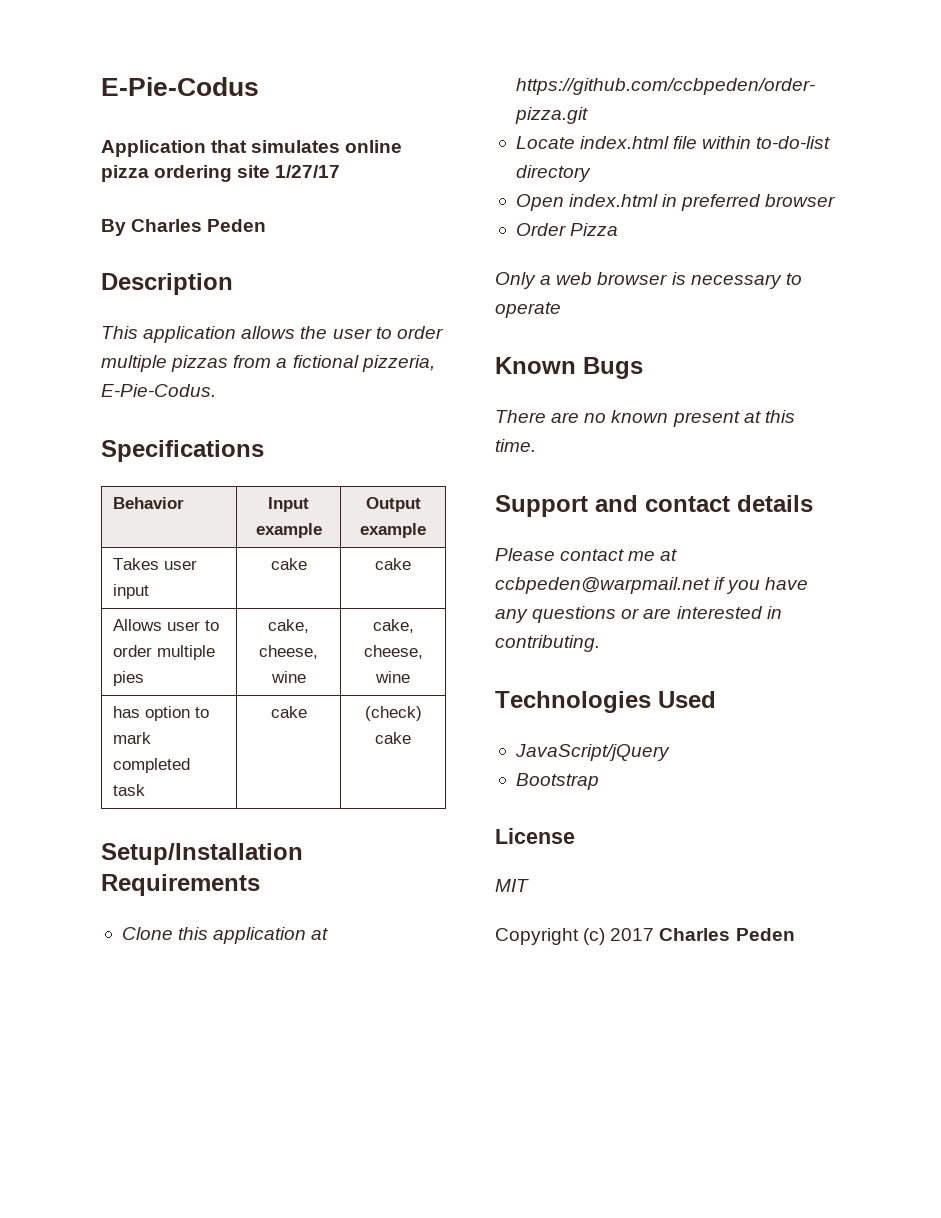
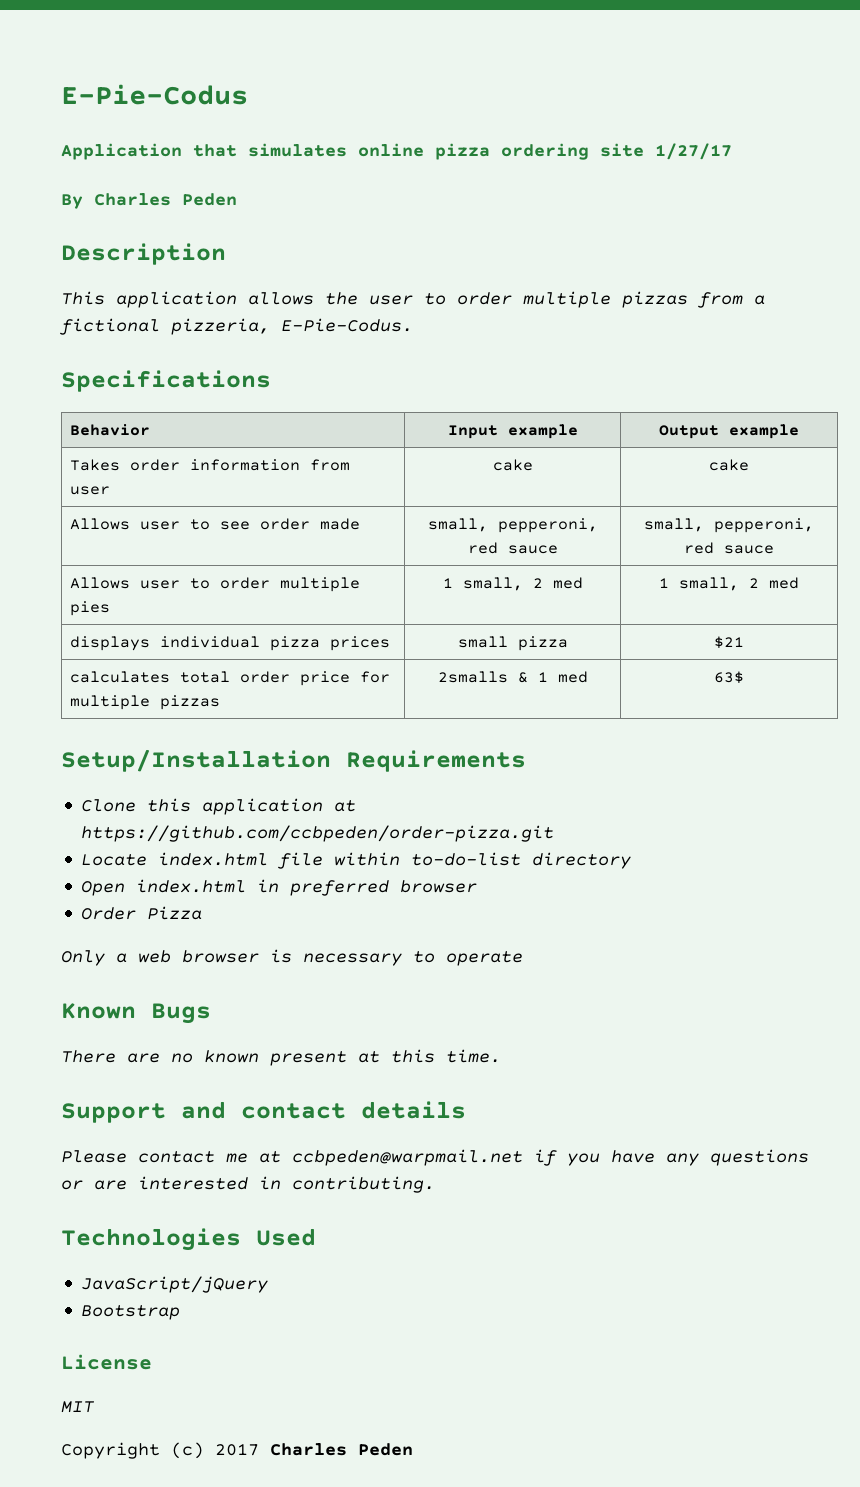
- Takes user input | cake | cake
+ Takes order information from user | cake | cake
+ Allows user to see order made | small, pepperoni, red sauce | small, pepperoni, red sauce
- Allows user to order multiple pies | cake, cheese, wine | cake, cheese, wine
- has option to mark completed task | cake | (check) cake
+ Allows user to order multiple pies | 1 small, 2 med | 1 small, 2 med
+ displays individual pizza prices | small pizza | $21
+ calculates total order price for multiple pizzas | 2smalls & 1 med | 63$

